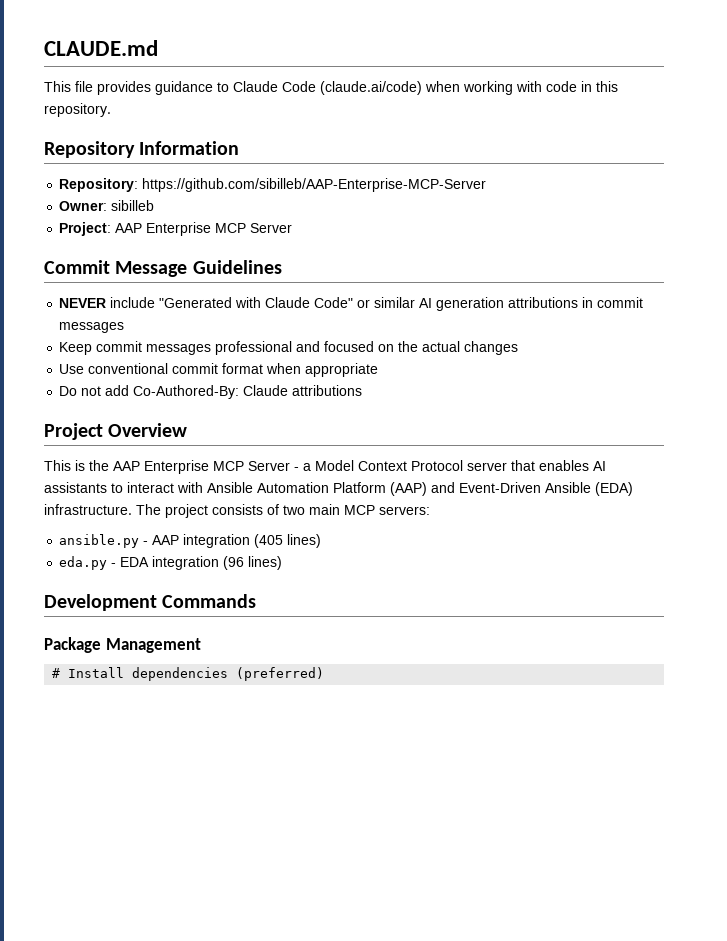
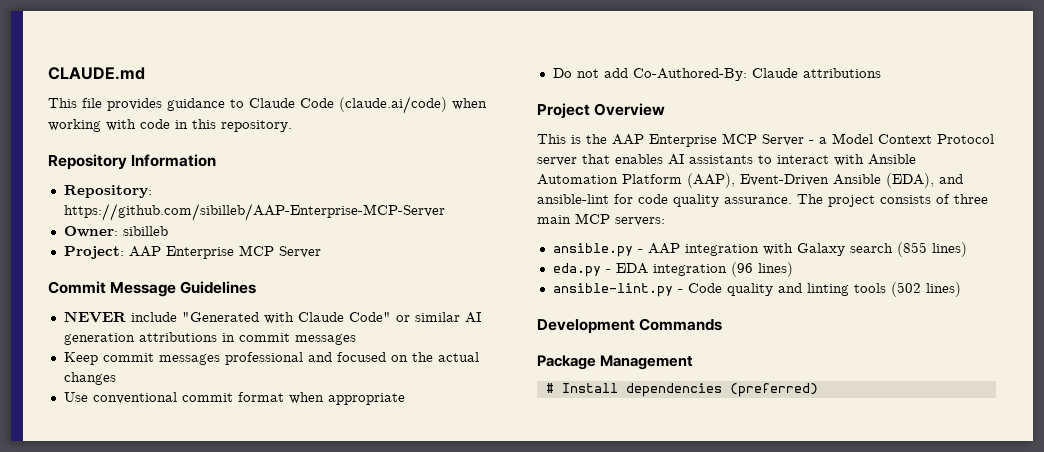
- This is the AAP Enterprise MCP Server - a Model Context Protocol server that enables AI assistants to interact with Ansible Automation Platform (AAP) and Event-Driven Ansible (EDA) infrastructure.
+ This is the AAP Enterprise MCP Server - a Model Context Protocol server that enables AI assistants to interact with Ansible Automation Platform (AAP), Event-Driven Ansible (EDA), and ansible-lint for code quality assurance.
- The project consists of two main MCP servers:
+ The project consists of three main MCP servers:
- ansible.py - AAP integration (405 lines)
+ ansible.py - AAP integration with Galaxy search (855 lines)
+ ansible-lint.py - Code quality and linting tools (502 lines)

